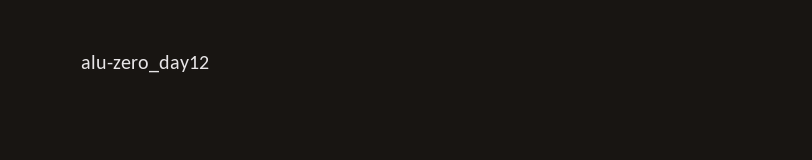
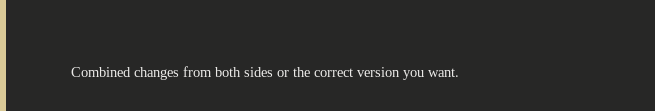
- alu-zero_day12
+ Combined changes from both sides or the correct version you want.

